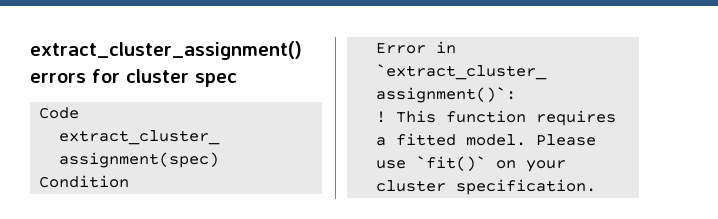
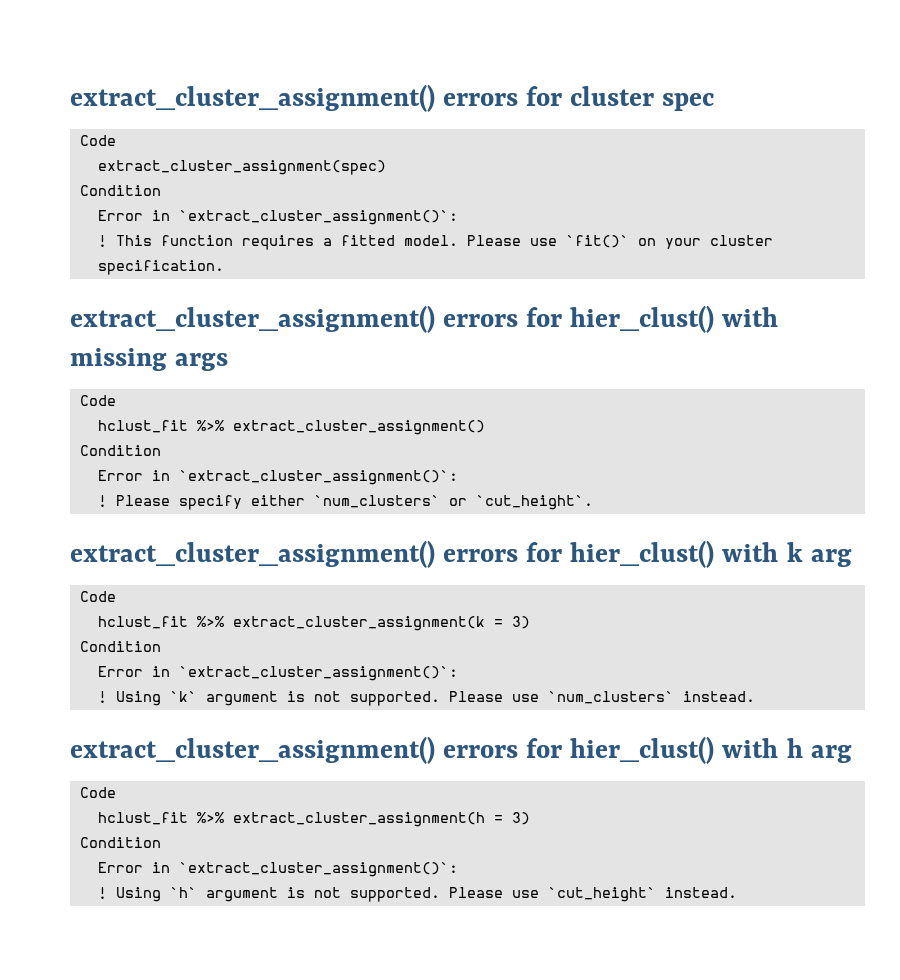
+ extract_cluster_assignment() errors for hier_clust() with missing args
+ Code
+ hclust_fit %>% extract_cluster_assignment()
+ Condition
+ Error in `extract_cluster_assignment()`:
+ ! Please specify either `num_clusters` or `cut_height`.
+ extract_cluster_assignment() errors for hier_clust() with k arg
+ Code
+ hclust_fit %>% extract_cluster_assignment(k = 3)
+ Condition
+ Error in `extract_cluster_assignment()`:
+ ! Using `k` argument is not supported. Please use `num_clusters` instead.
+ extract_cluster_assignment() errors for hier_clust() with h arg
+ Code
+ hclust_fit %>% extract_cluster_assignment(h = 3)
+ Condition
+ Error in `extract_cluster_assignment()`:
+ ! Using `h` argument is not supported. Please use `cut_height` instead.

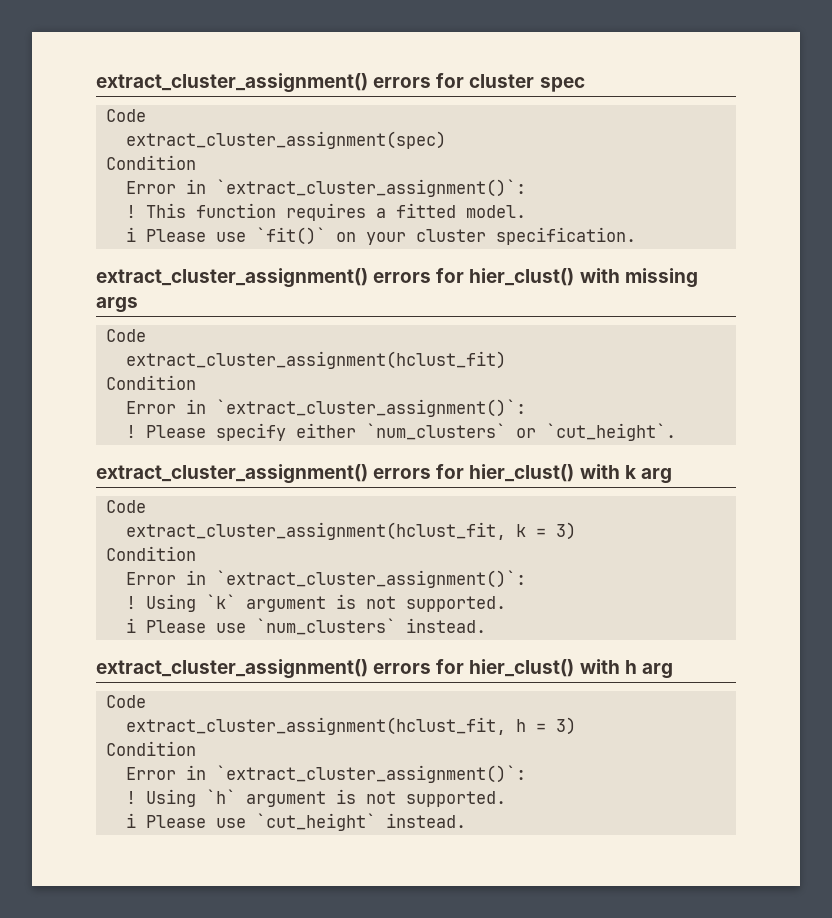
- This function requires a fitted model. Please use `fit()` on your cluster specification.
+ This function requires a fitted model.
+ i Please use `fit()` on your cluster specification.
- hclust_fit %>% extract_cluster_assignment()
+ extract_cluster_assignment(hclust_fit)
- hclust_fit %>% extract_cluster_assignment(k = 3)
+ extract_cluster_assignment(hclust_fit, k = 3)
- Using `k` argument is not supported. Please use `num_clusters` instead.
+ Using `k` argument is not supported.
+ i Please use `num_clusters` instead.
- hclust_fit %>% extract_cluster_assignment(h = 3)
+ extract_cluster_assignment(hclust_fit, h = 3)
- Using `h` argument is not supported. Please use `cut_height` instead.
+ Using `h` argument is not supported.
+ i Please use `cut_height` instead.

